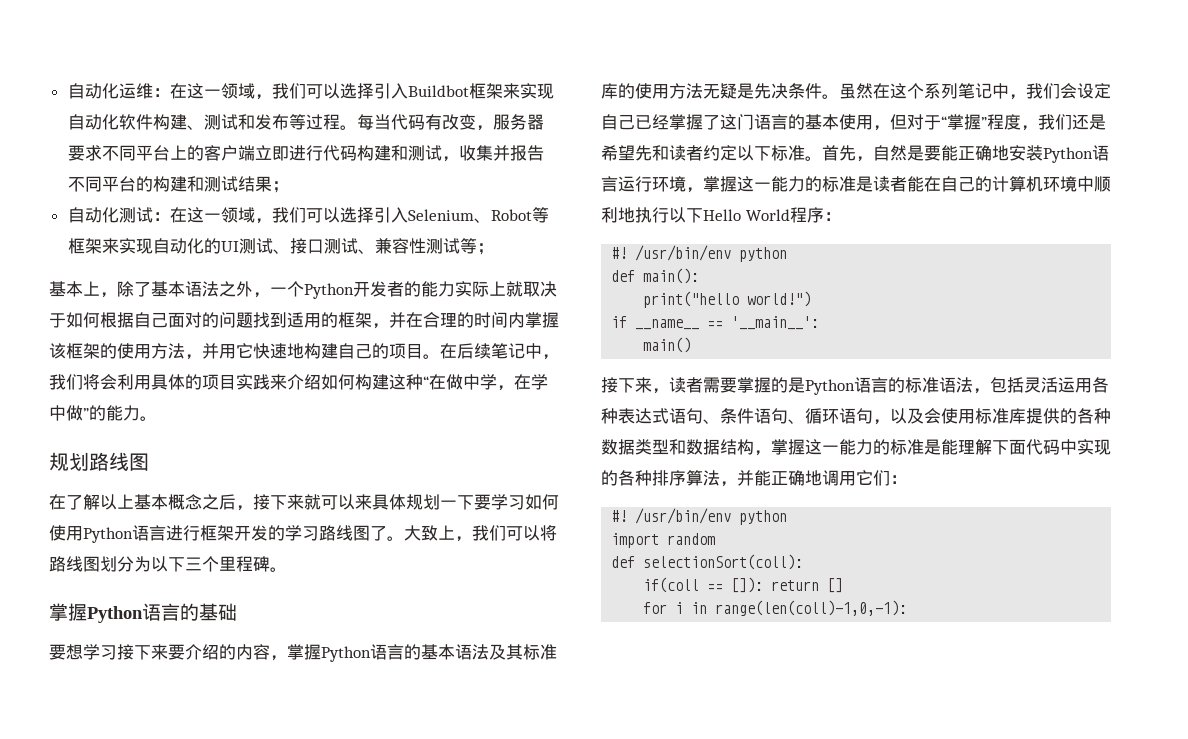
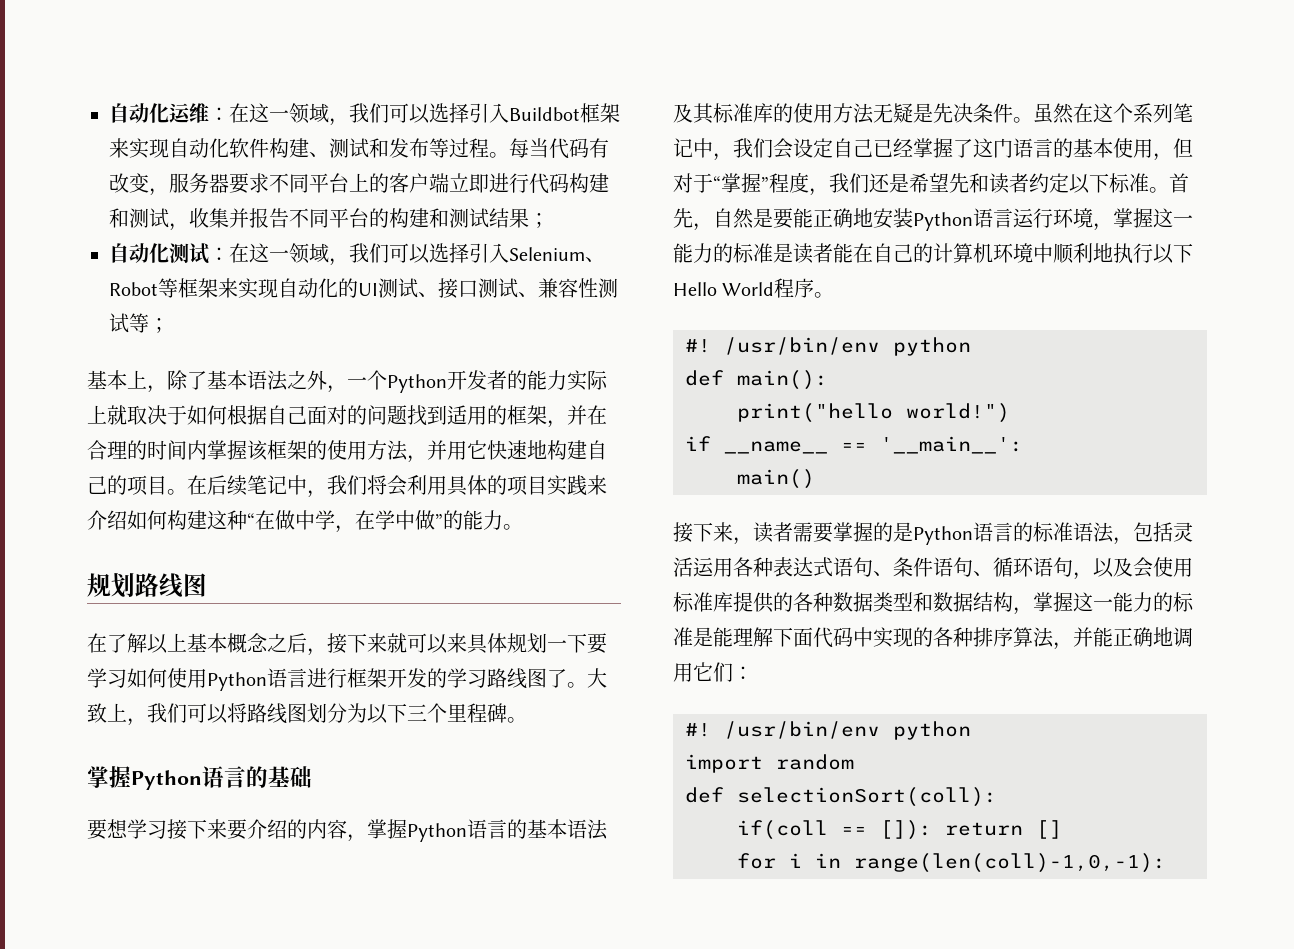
- 首先，自然是要能正确地安装Python语言运行环境，掌握这一能力的标准是读者能在自己的计算机环境中顺利地执行以下Hello World程序：
+ 首先，自然是要能正确地安装Python语言运行环境，掌握这一能力的标准是读者能在自己的计算机环境中顺利地执行以下Hello World程序。

